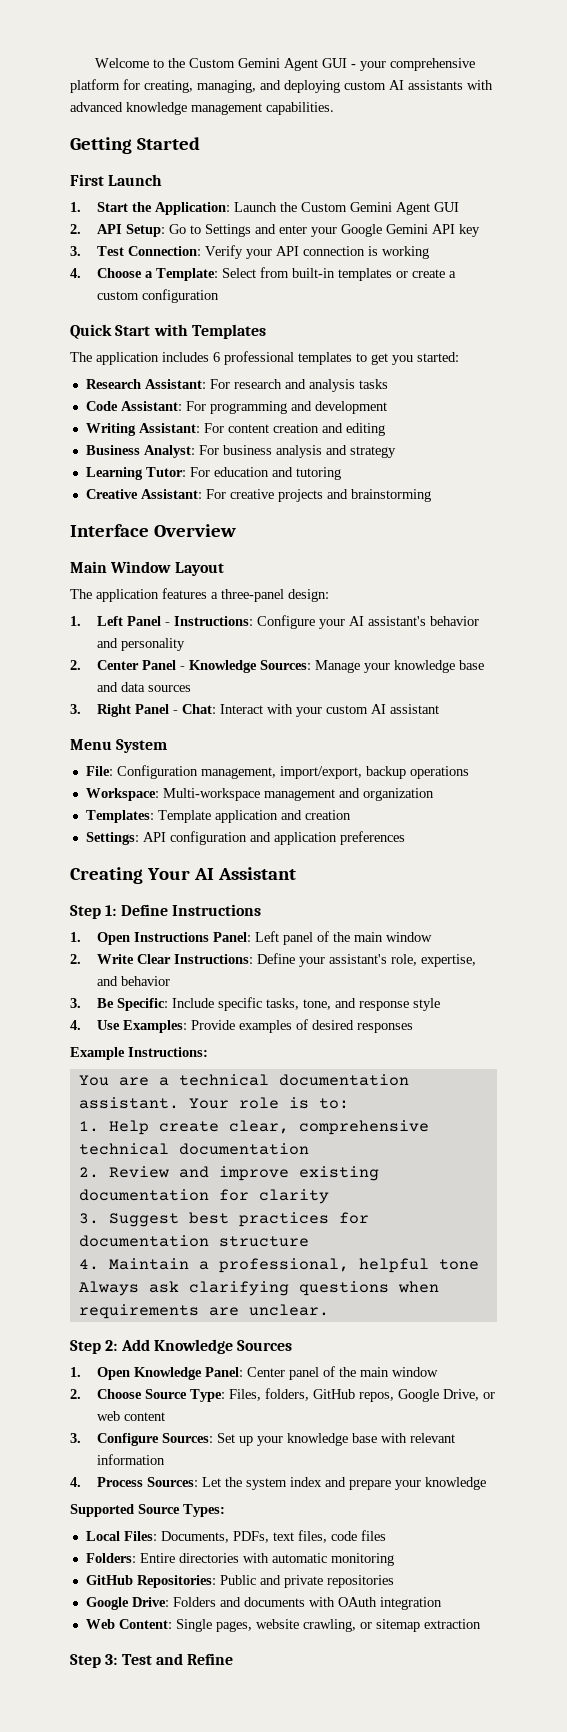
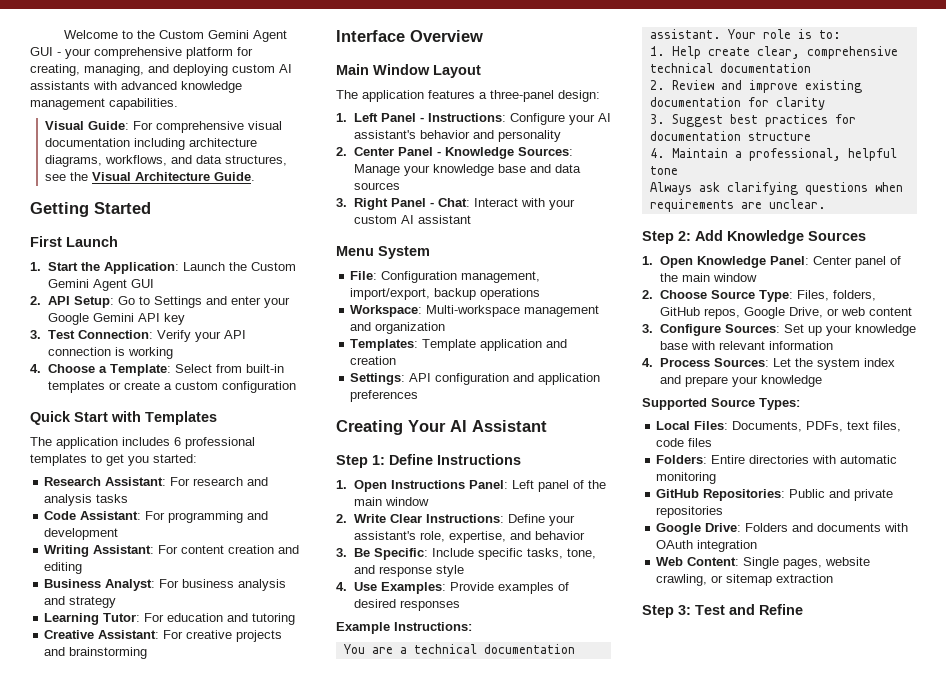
+ Visual Guide: For comprehensive visual documentation including architecture diagrams, workflows, and data structures, see the Visual Architecture Guide.

